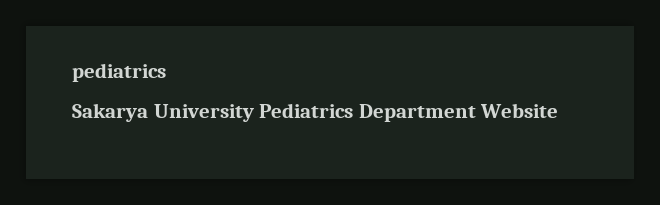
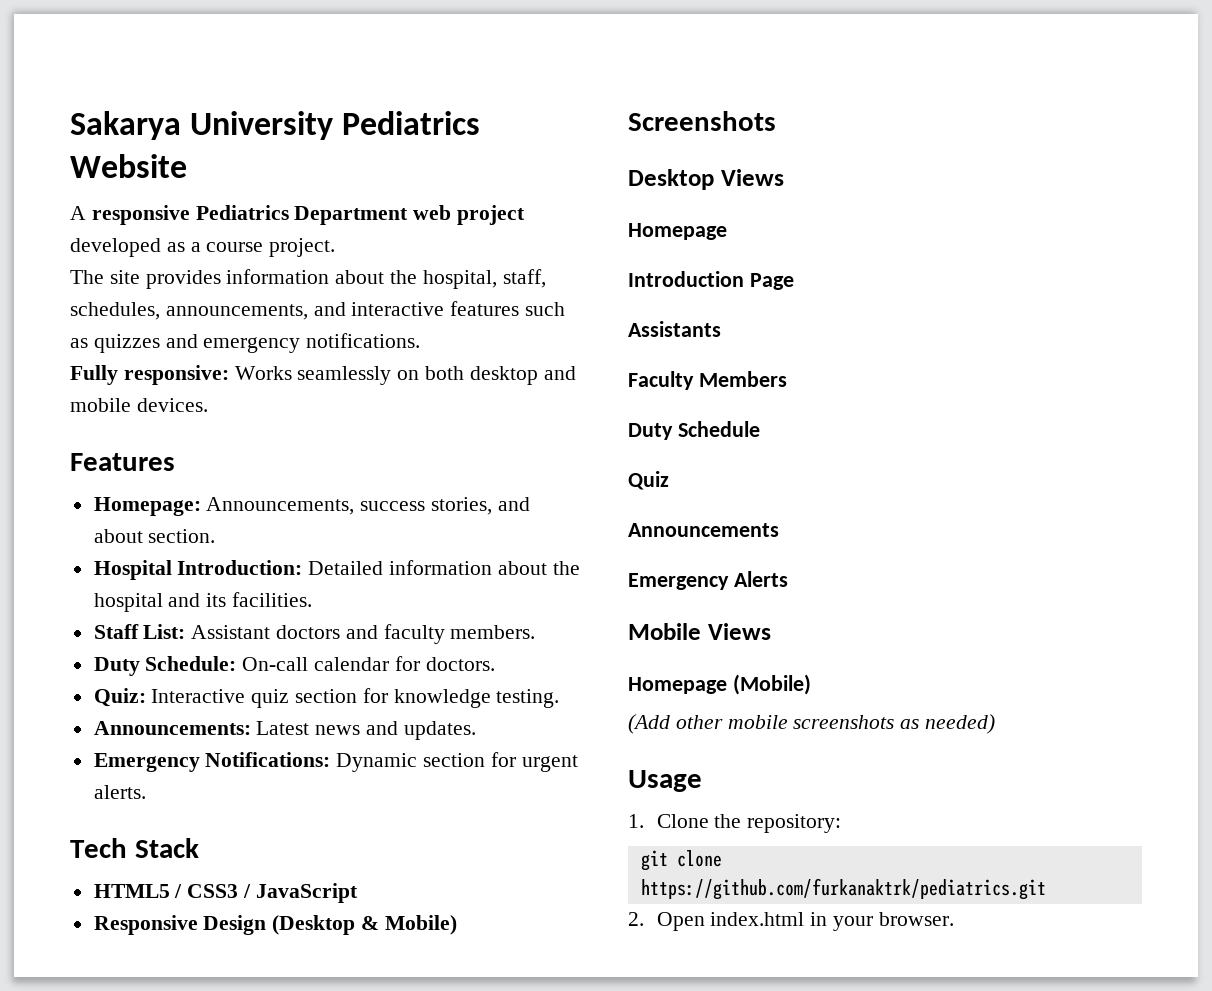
- pediatrics
- Sakarya University Pediatrics Department Website
+ Sakarya University Pediatrics Website
+ A responsive Pediatrics Department web project developed as a course project.
+ The site provides information about the hospital, staff, schedules, announcements, and interactive features such as quizzes and emergency notifications.
+ Fully responsive: Works seamlessly on both desktop and mobile devices.
+ Features
+ Homepage: Announcements, success stories, and about section.
+ Hospital Introduction: Detailed information about the hospital and its facilities.
+ Staff List: Assistant doctors and faculty members.
+ Duty Schedule: On-call calendar for doctors.
+ Quiz: Interactive quiz section for knowledge testing.
+ Announcements: Latest news and updates.
+ Emergency Notifications: Dynamic section for urgent alerts.
+ Tech Stack
+ HTML5 / CSS3 / JavaScript
+ Responsive Design (Desktop & Mobile)
+ Screenshots
+ Desktop Views
+ Homepage
+ Introduction Page
+ Assistants
+ Faculty Members
+ Duty Schedule
+ Quiz
+ Announcements
+ Emergency Alerts
+ Mobile Views
+ Homepage (Mobile)
+ (Add other mobile screenshots as needed)
+ Usage
+ 1. Clone the repository:
+ git clone https://github.com/furkanaktrk/pediatrics.git
+ 2. Open index.html in your browser.

